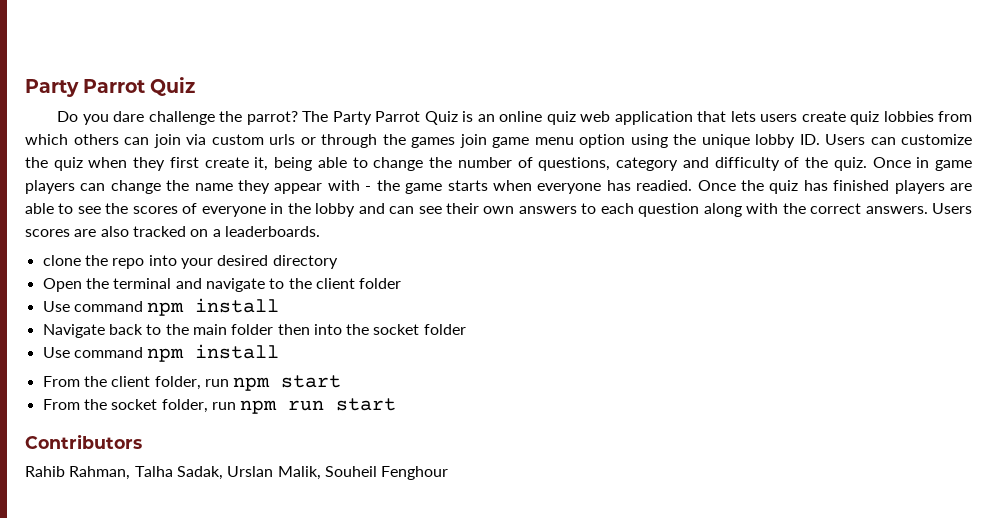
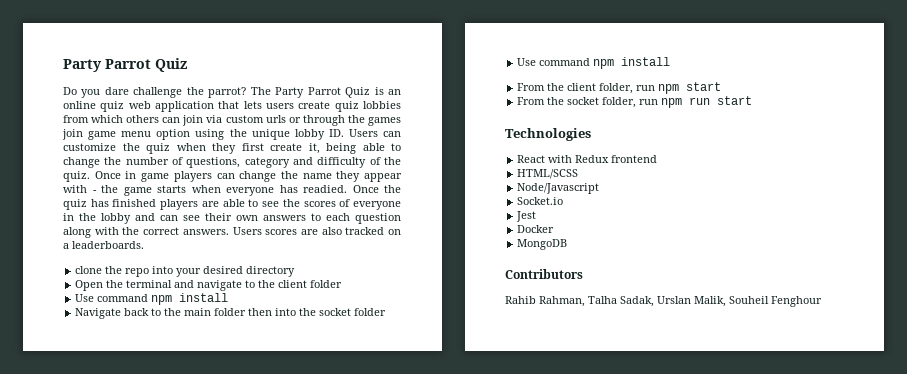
+ Technologies
+ React with Redux frontend
+ HTML/SCSS
+ Node/Javascript
+ Socket.io
+ Jest
+ Docker
+ MongoDB

